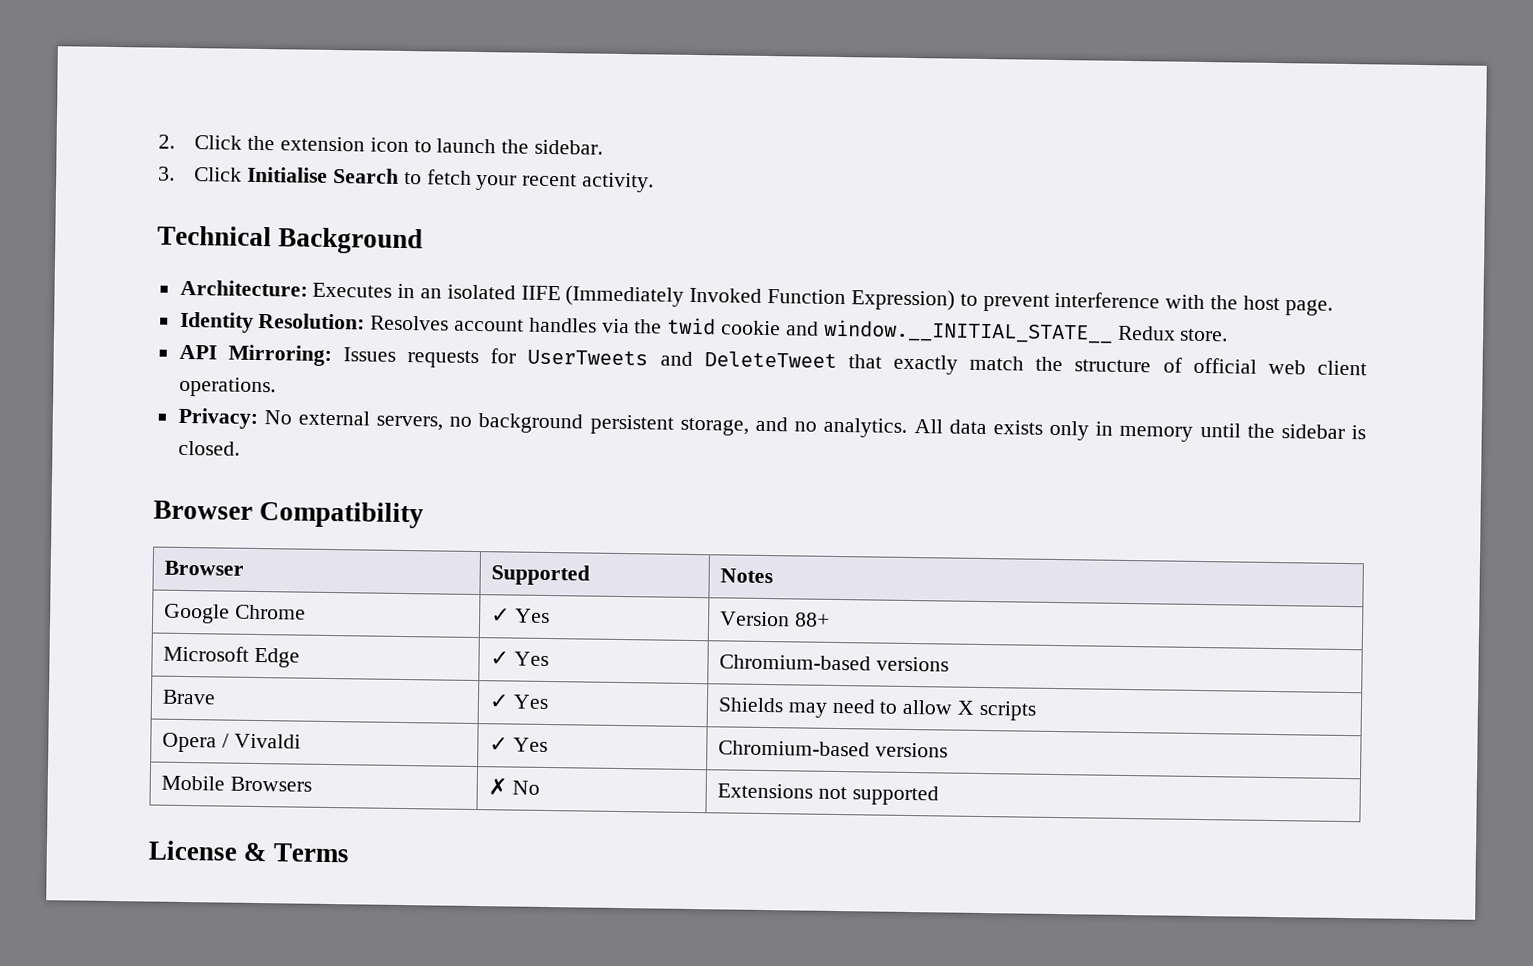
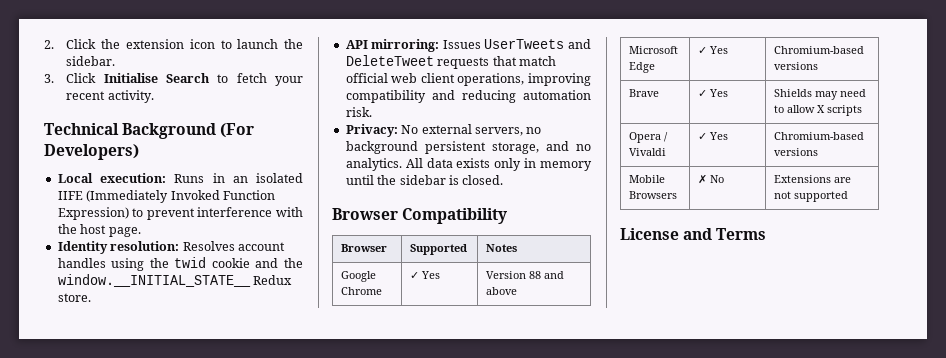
- Technical Background
- Architecture: Executes in an isolated IIFE (Immediately Invoked Function Expression) to prevent interference with the host page.
+ Technical Background (For Developers)
+ Local execution: Runs in an isolated IIFE (Immediately Invoked Function Expression) to prevent interference with the host page.
- Identity Resolution: Resolves account handles via the twid cookie and window.__INITIAL_STATE__ Redux store.
+ Identity resolution: Resolves account handles using the twid cookie and the window.__INITIAL_STATE__ Redux store.
- API Mirroring: Issues requests for UserTweets and DeleteTweet that exactly match the structure of official web client operations.
+ API mirroring: Issues UserTweets and DeleteTweet requests that match official web client operations, improving compatibility and reducing automation risk.
- Google Chrome | ✓ Yes | Version 88+
+ Google Chrome | ✓ Yes | Version 88 and above
- Mobile Browsers | ✗ No | Extensions not supported
+ Mobile Browsers | ✗ No | Extensions are not supported
- License & Terms
+ License and Terms

